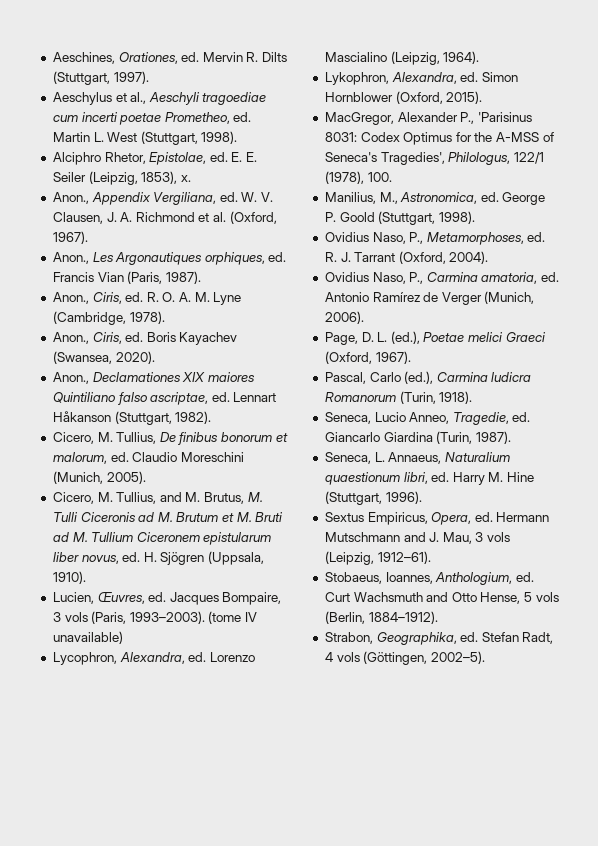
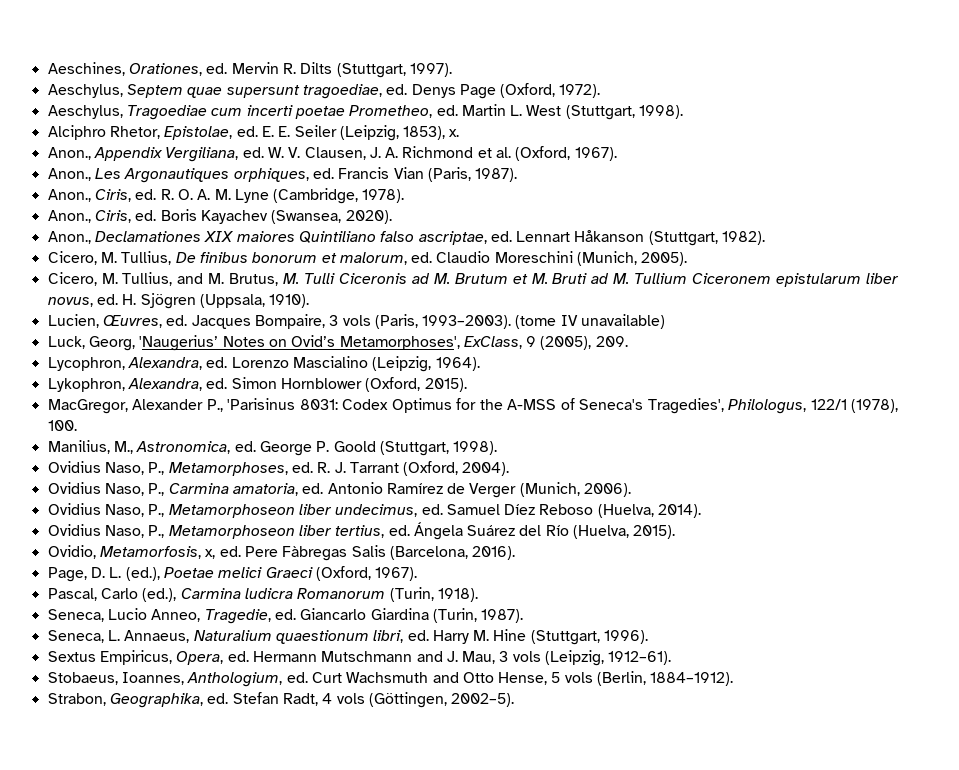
- Aeschylus et al., Aeschyli tragoediae cum incerti poetae Prometheo, ed. Martin L. West (Stuttgart, 1998).
+ Aeschylus, Septem quae supersunt tragoediae, ed. Denys Page (Oxford, 1972).
+ Aeschylus, Tragoediae cum incerti poetae Prometheo, ed. Martin L. West (Stuttgart, 1998).
+ Luck, Georg, 'Naugerius’ Notes on Ovid’s Metamorphoses', ExClass, 9 (2005), 209.
+ Ovidius Naso, P., Metamorphoseon liber undecimus, ed. Samuel Díez Reboso (Huelva, 2014).
+ Ovidius Naso, P., Metamorphoseon liber tertius, ed. Ángela Suárez del Río (Huelva, 2015).
+ Ovidio, Metamorfosis, x, ed. Pere Fàbregas Salis (Barcelona, 2016).

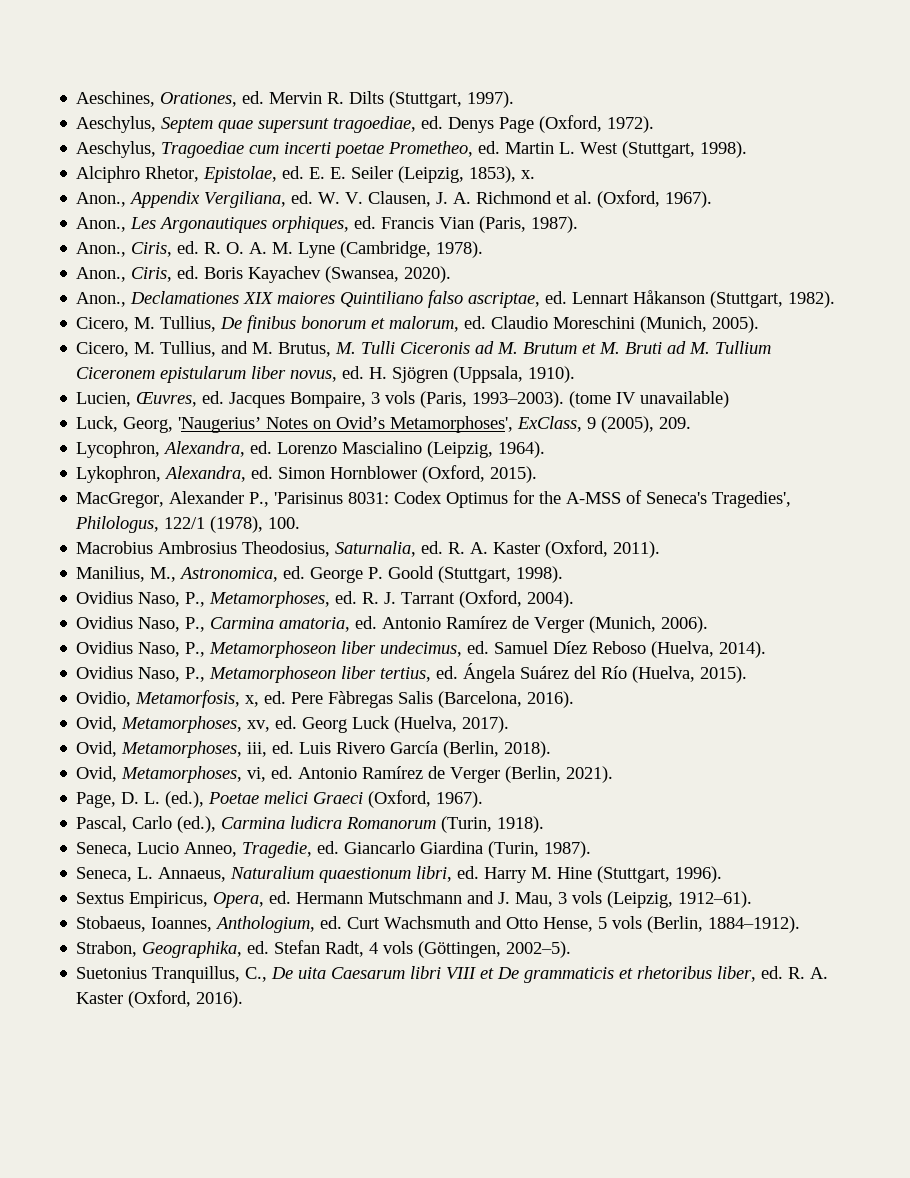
+ Macrobius Ambrosius Theodosius, Saturnalia, ed. R. A. Kaster (Oxford, 2011).
+ Ovid, Metamorphoses, xv, ed. Georg Luck (Huelva, 2017).
+ Ovid, Metamorphoses, iii, ed. Luis Rivero García (Berlin, 2018).
+ Ovid, Metamorphoses, vi, ed. Antonio Ramírez de Verger (Berlin, 2021).
+ Suetonius Tranquillus, C., De uita Caesarum libri VIII et De grammaticis et rhetoribus liber, ed. R. A. Kaster (Oxford, 2016).

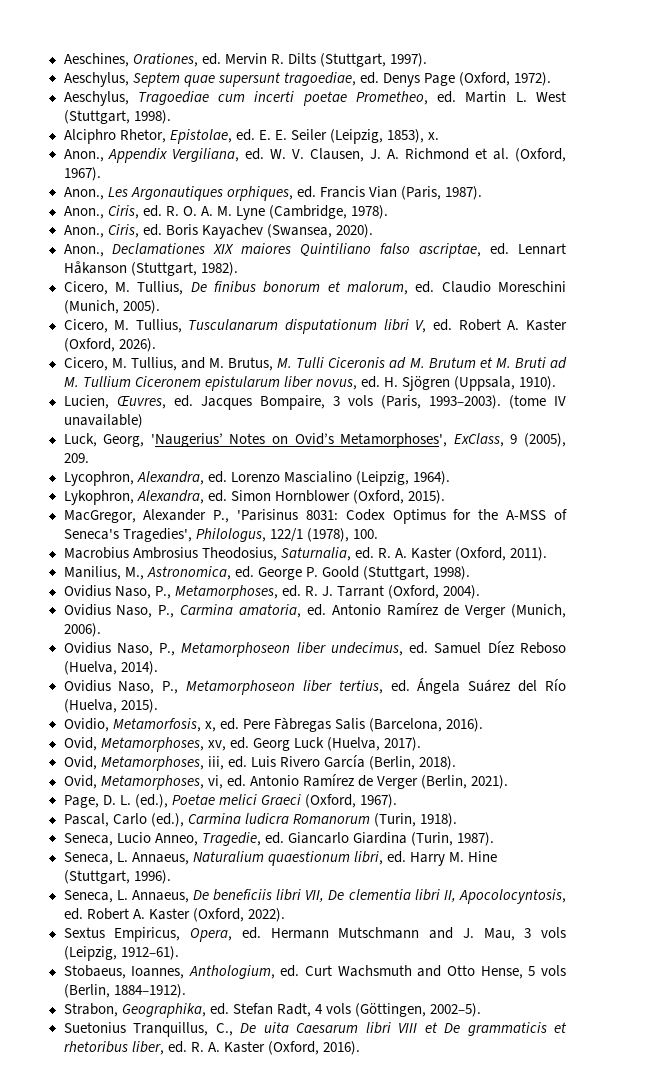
+ Cicero, M. Tullius, Tusculanarum disputationum libri V, ed. Robert A. Kaster (Oxford, 2026).
+ Seneca, L. Annaeus, De beneficiis libri VII, De clementia libri II, Apocolocyntosis, ed. Robert A. Kaster (Oxford, 2022).

